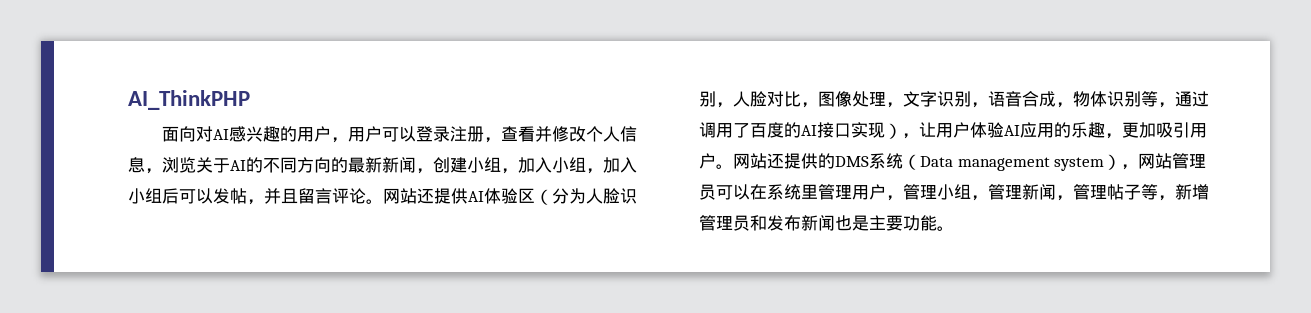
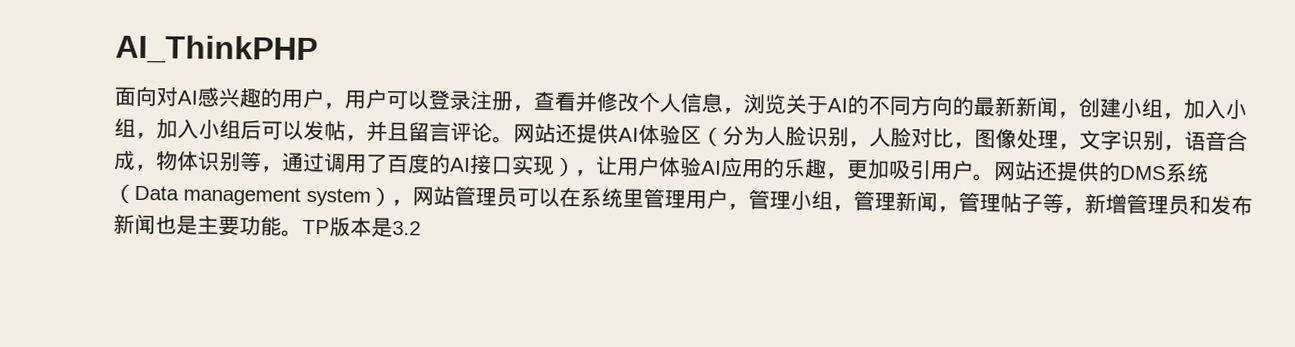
+ TP版本是3.2

